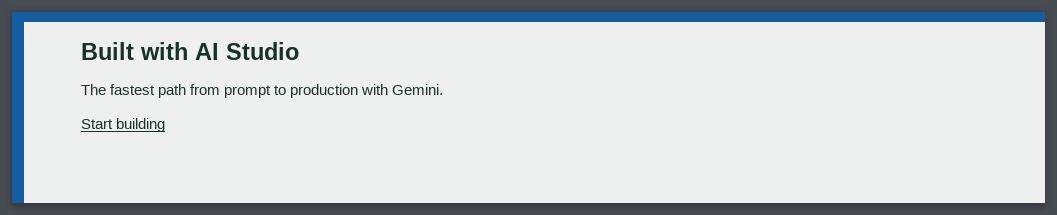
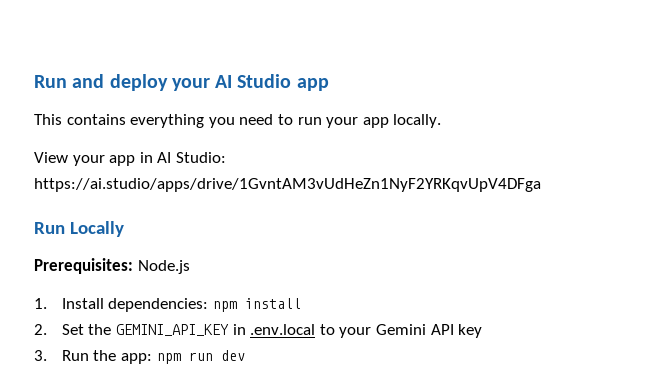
- Built with AI Studio
- The fastest path from prompt to production with Gemini.
- Start building
+ Run and deploy your AI Studio app
+ This contains everything you need to run your app locally.
+ View your app in AI Studio: https://ai.studio/apps/drive/1GvntAM3vUdHeZn1NyF2YRKqvUpV4DFga
+ Run Locally
+ Prerequisites: Node.js
+ 1. Install dependencies: npm install
+ 2. Set the GEMINI_API_KEY in .env.local to your Gemini API key
+ 3. Run the app: npm run dev

